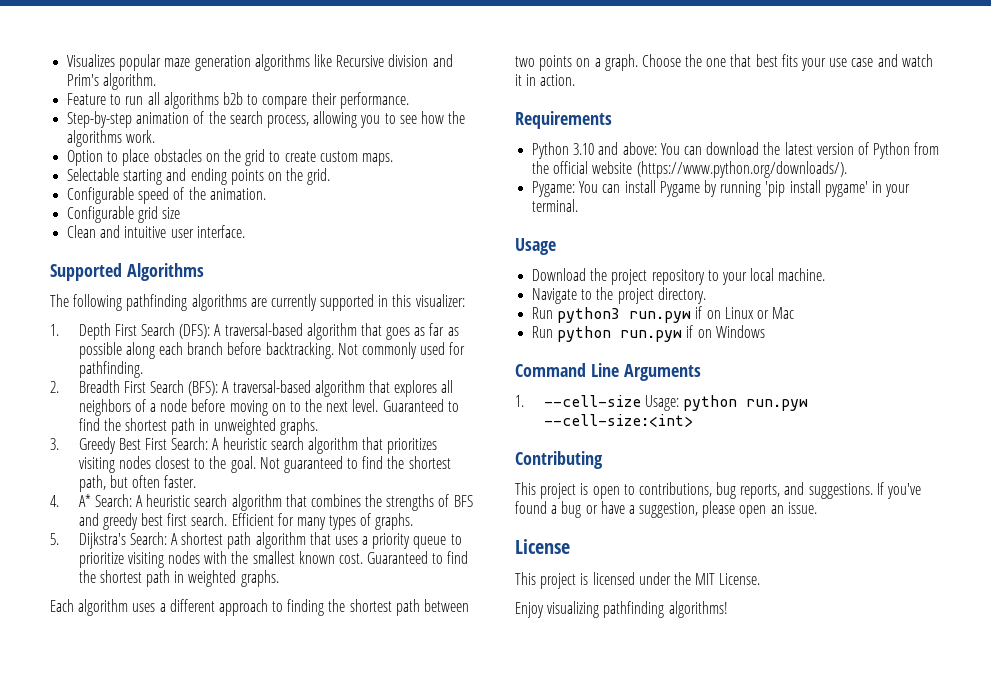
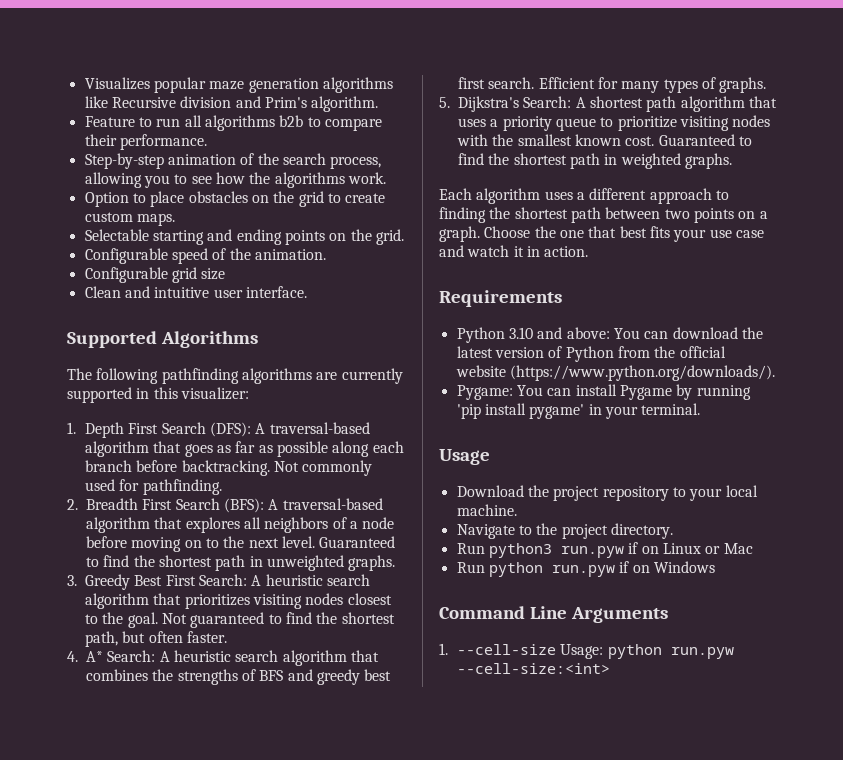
- Contributing
- This project is open to contributions, bug reports, and suggestions. If you've found a bug or have a suggestion, please open an issue.
- License
- This project is licensed under the MIT License.
- Enjoy visualizing pathfinding algorithms!

